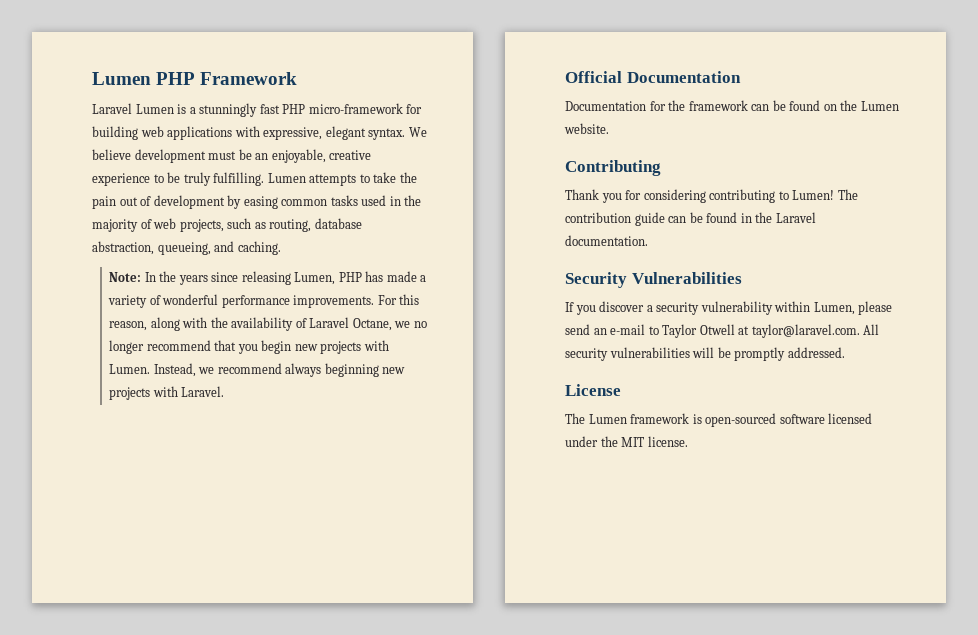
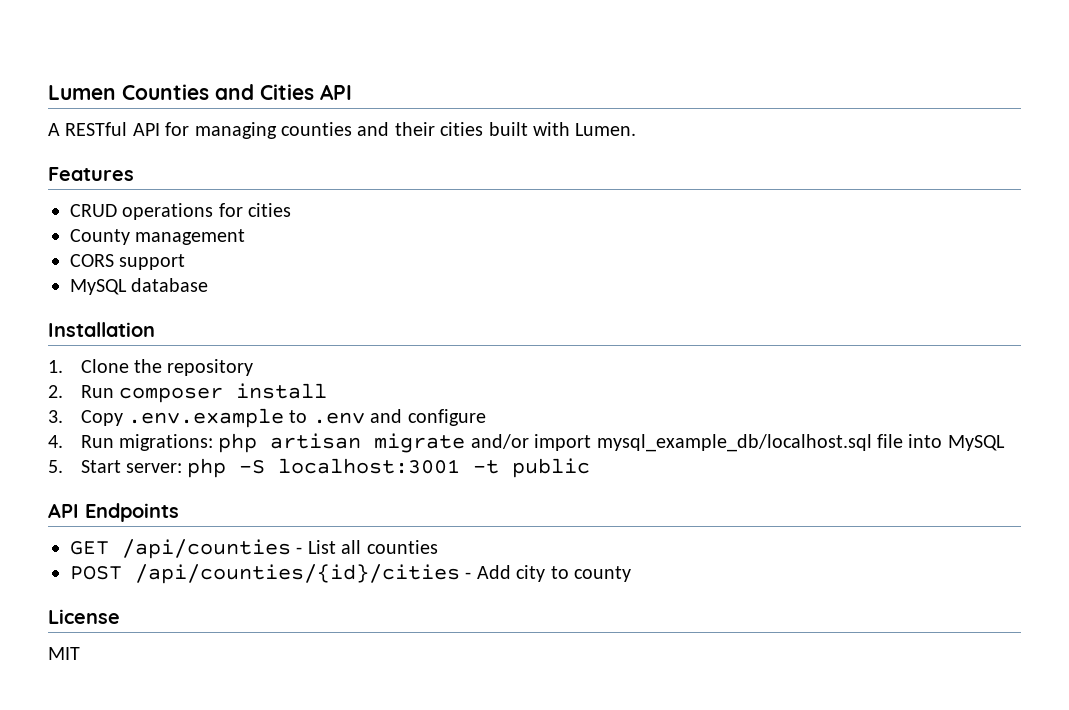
- Lumen PHP Framework
- Laravel Lumen is a stunningly fast PHP micro-framework for building web applications with expressive, elegant syntax. We believe development must be an enjoyable, creative experience to be truly fulfilling. Lumen attempts to take the pain out of development by easing common tasks used in the majority of web projects, such as routing, database abstraction, queueing, and caching.
- Note: In the years since releasing Lumen, PHP has made a variety of wonderful performance improvements. For this reason, along with the availability of Laravel Octane, we no longer recommend that you begin new projects with Lumen. Instead, we recommend always beginning new projects with Laravel.
- Official Documentation
- Documentation for the framework can be found on the Lumen website.
- Contributing
- Thank you for considering contributing to Lumen! The contribution guide can be found in the Laravel documentation.
- Security Vulnerabilities
- If you discover a security vulnerability within Lumen, please send an e-mail to Taylor Otwell at taylor@laravel.com. All security vulnerabilities will be promptly addressed.
+ Lumen Counties and Cities API
+ A RESTful API for managing counties and their cities built with Lumen.
+ Features
+ CRUD operations for cities
+ County management
+ CORS support
+ MySQL database
+ Installation
+ 1. Clone the repository
+ 2. Run composer install
+ 3. Copy .env.example to .env and configure
+ 4. Run migrations: php artisan migrate and/or import mysql_example_db/localhost.sql file into MySQL
+ 5. Start server: php -S localhost:3001 -t public
+ API Endpoints
+ GET /api/counties - List all counties
+ POST /api/counties/{id}/cities - Add city to county
  License
- The Lumen framework is open-sourced software licensed under the MIT license.
+ MIT

